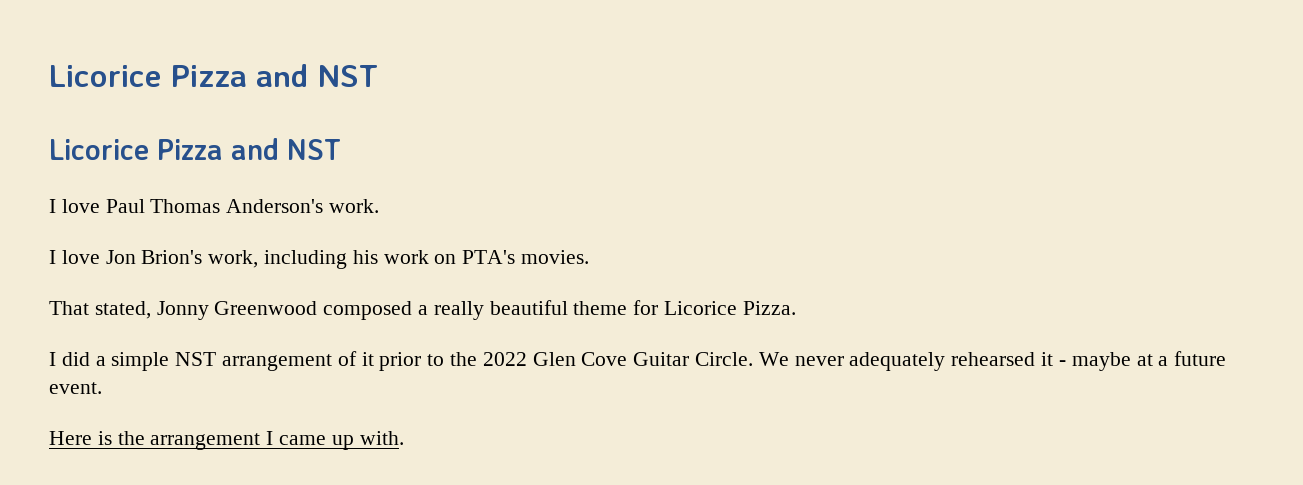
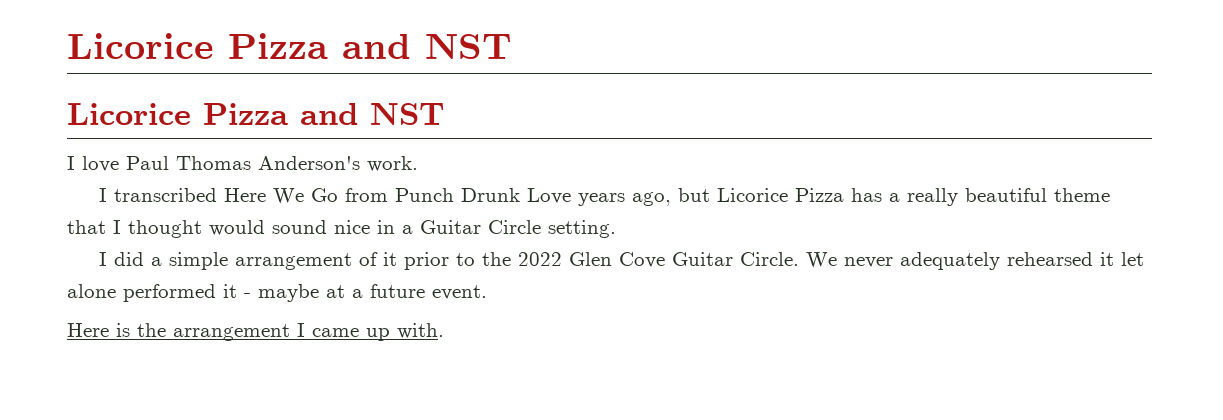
- I love Jon Brion's work, including his work on PTA's movies.
- That stated, Jonny Greenwood composed a really beautiful theme for Licorice Pizza.
+ I transcribed Here We Go from Punch Drunk Love years ago, but Licorice Pizza has a really beautiful theme that I thought would sound nice in a Guitar Circle setting.
- I did a simple NST arrangement of it prior to the 2022 Glen Cove Guitar Circle.
+ I did a simple arrangement of it prior to the 2022 Glen Cove Guitar Circle.
- We never adequately rehearsed it - maybe at a future event.
+ We never adequately rehearsed it let alone performed it - maybe at a future event.

